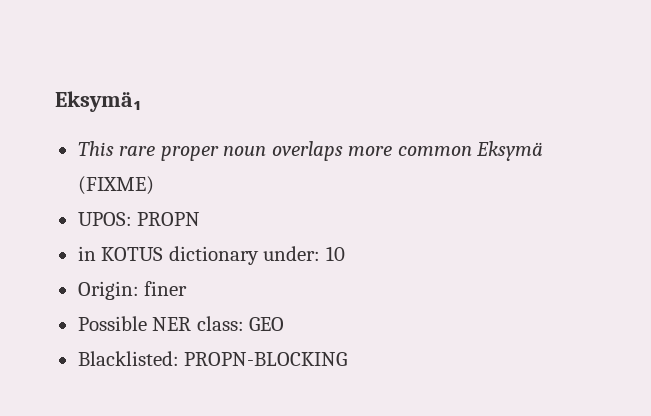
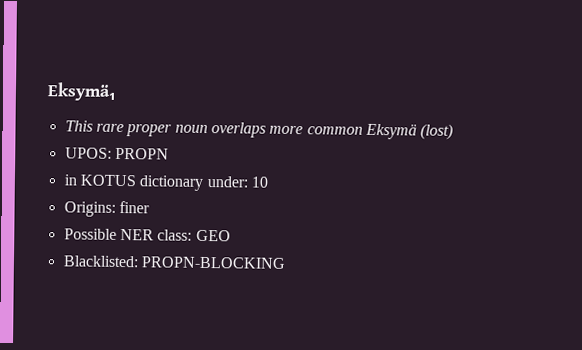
- This rare proper noun overlaps more common Eksymä (FIXME)
+ This rare proper noun overlaps more common Eksymä (lost)
- Origin: finer
+ Origins: finer

